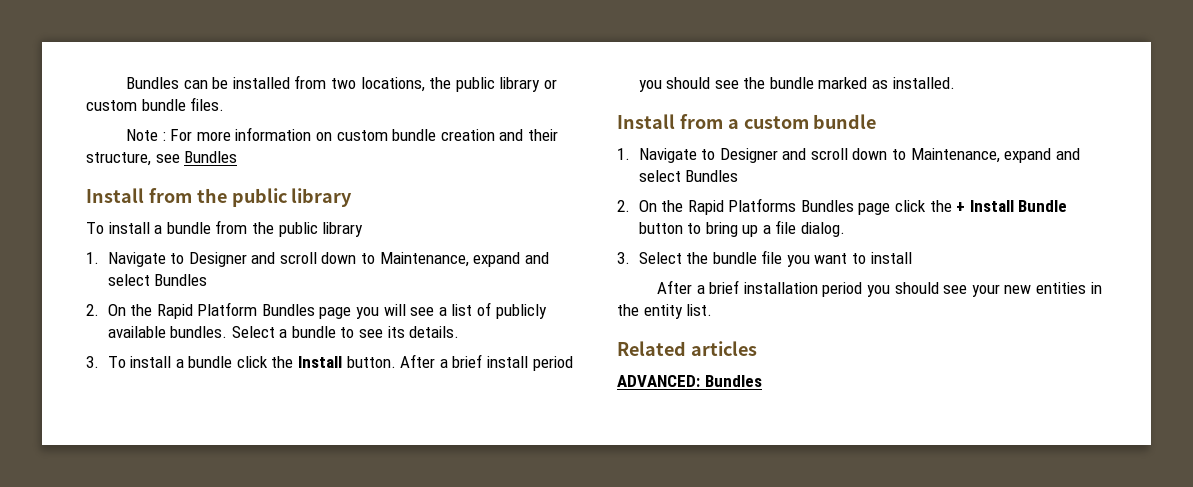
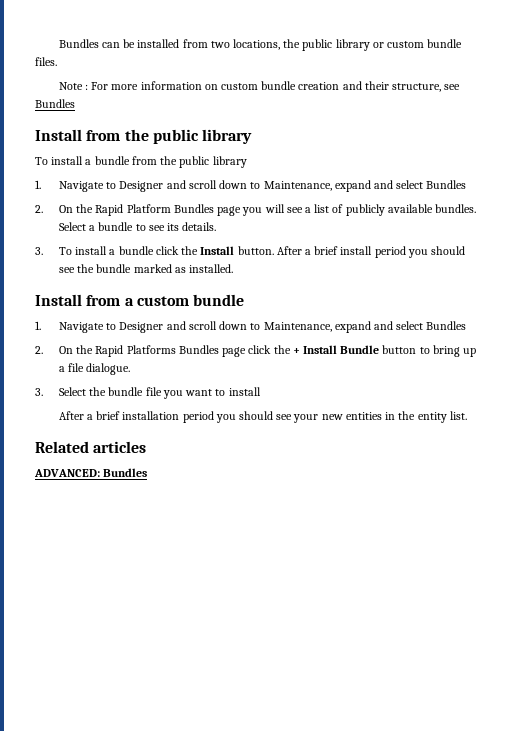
- 2. On the Rapid Platforms Bundles page click the + Install Bundle button to bring up a file dialog.
+ 2. On the Rapid Platforms Bundles page click the + Install Bundle button to bring up a file dialogue.

